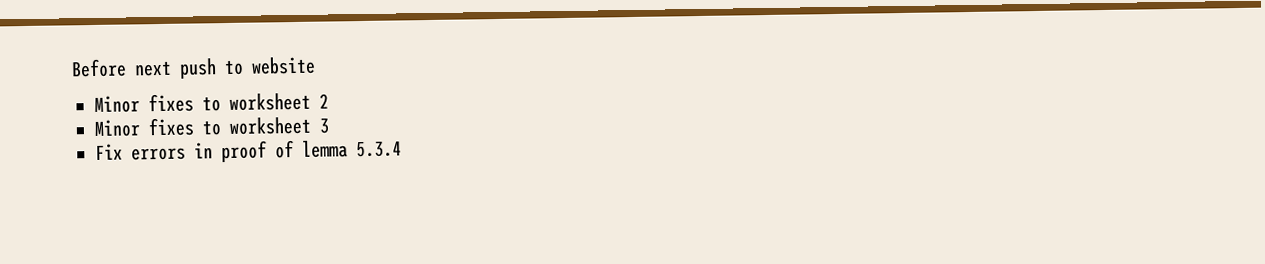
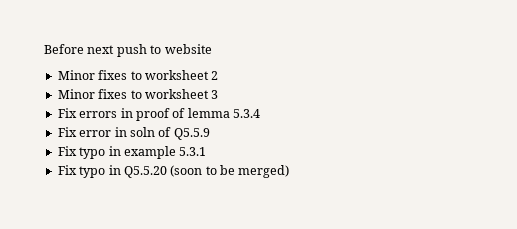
+ Fix error in soln of Q5.5.9
+ Fix typo in example 5.3.1
+ Fix typo in Q5.5.20 (soon to be merged)

